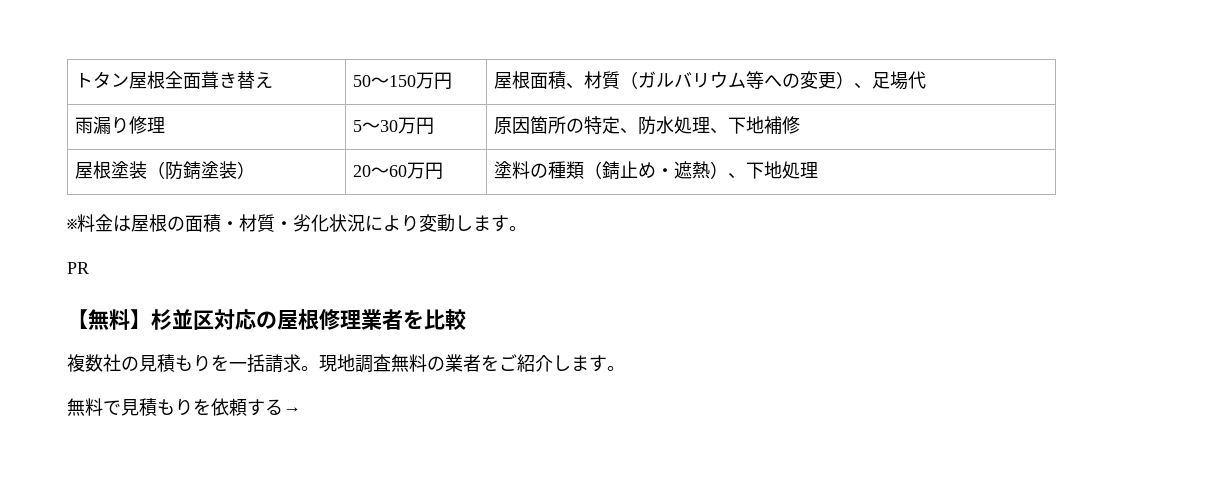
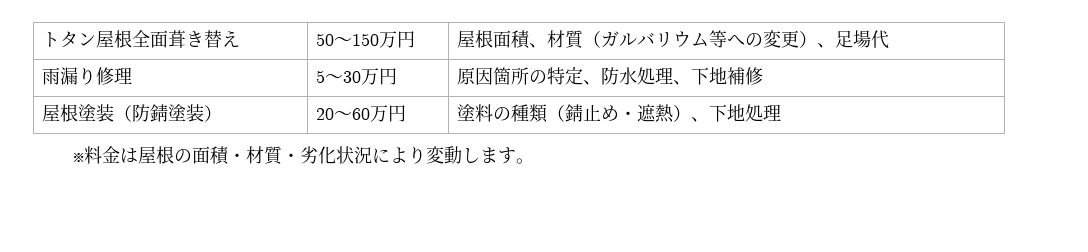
- PR
- 【無料】杉並区対応の屋根修理業者を比較
- 複数社の見積もりを一括請求。現地調査無料の業者をご紹介します。
- 無料で見積もりを依頼する→

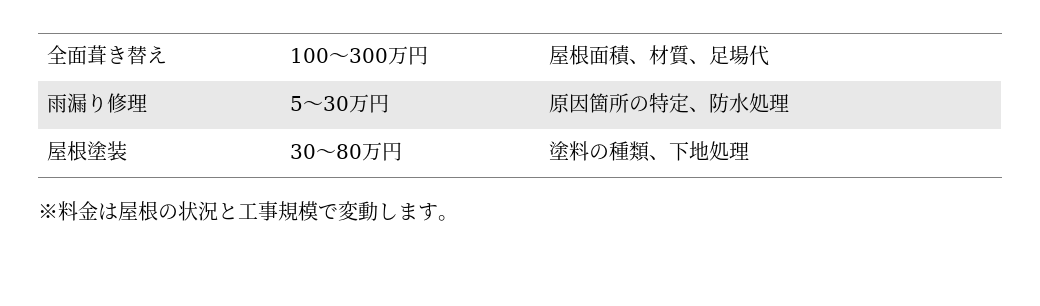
- トタン屋根全面葺き替え | 50〜150万円 | 屋根面積、材質（ガルバリウム等への変更）、足場代
+ 全面葺き替え | 100〜300万円 | 屋根面積、材質、足場代
- 雨漏り修理 | 5〜30万円 | 原因箇所の特定、防水処理、下地補修
+ 雨漏り修理 | 5〜30万円 | 原因箇所の特定、防水処理
- 屋根塗装（防錆塗装） | 20〜60万円 | 塗料の種類（錆止め・遮熱）、下地処理
+ 屋根塗装 | 30〜80万円 | 塗料の種類、下地処理
- ※料金は屋根の面積・材質・劣化状況により変動します。
+ ※料金は屋根の状況と工事規模で変動します。

